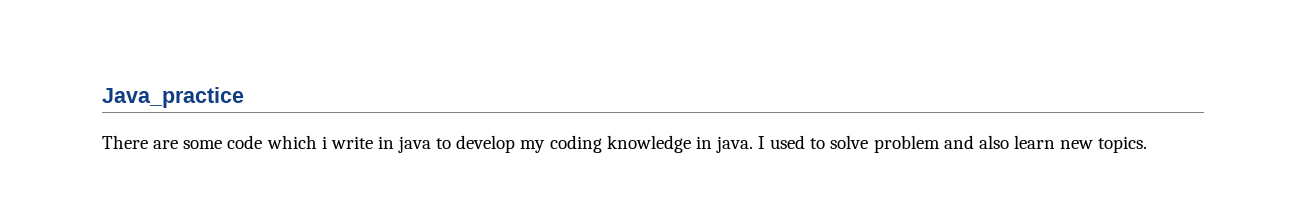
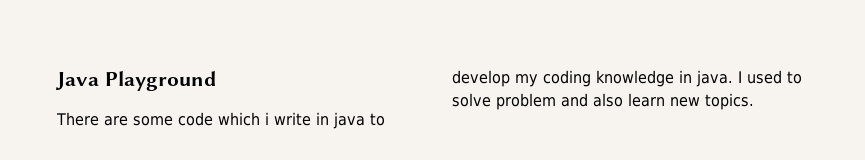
- Java_practice
+ Java Playground

